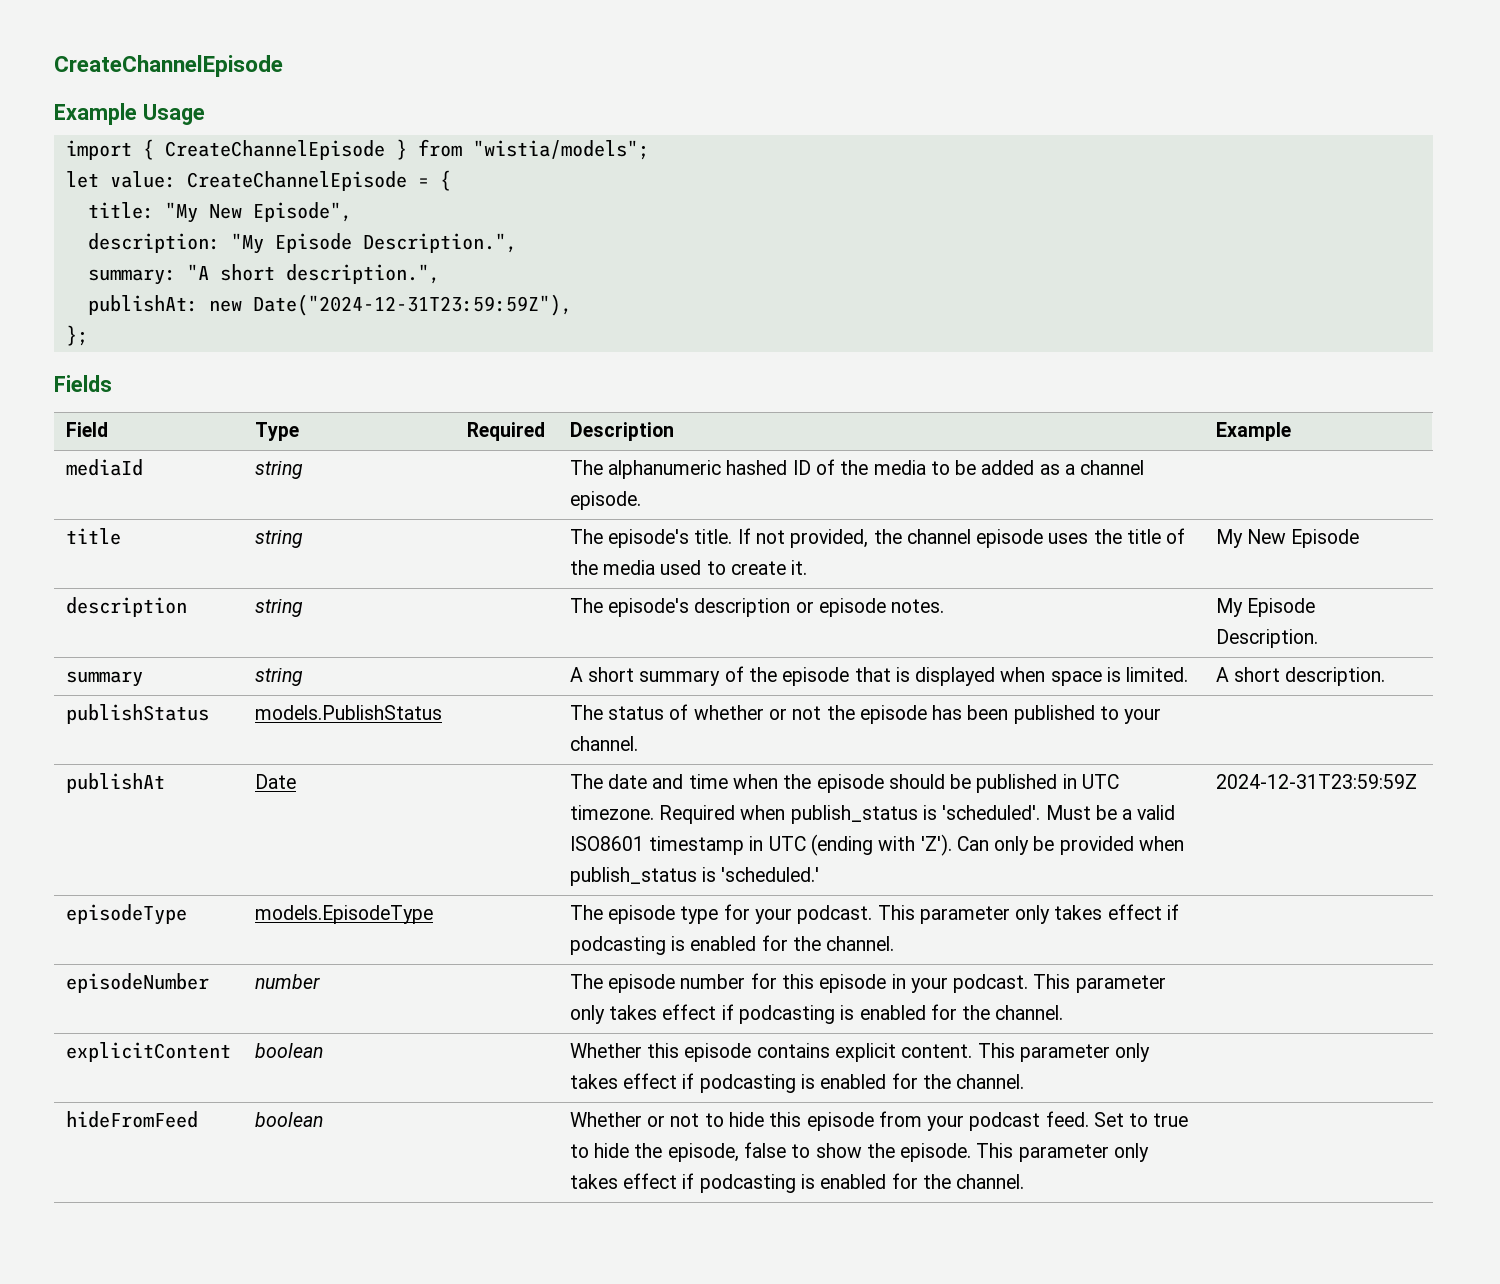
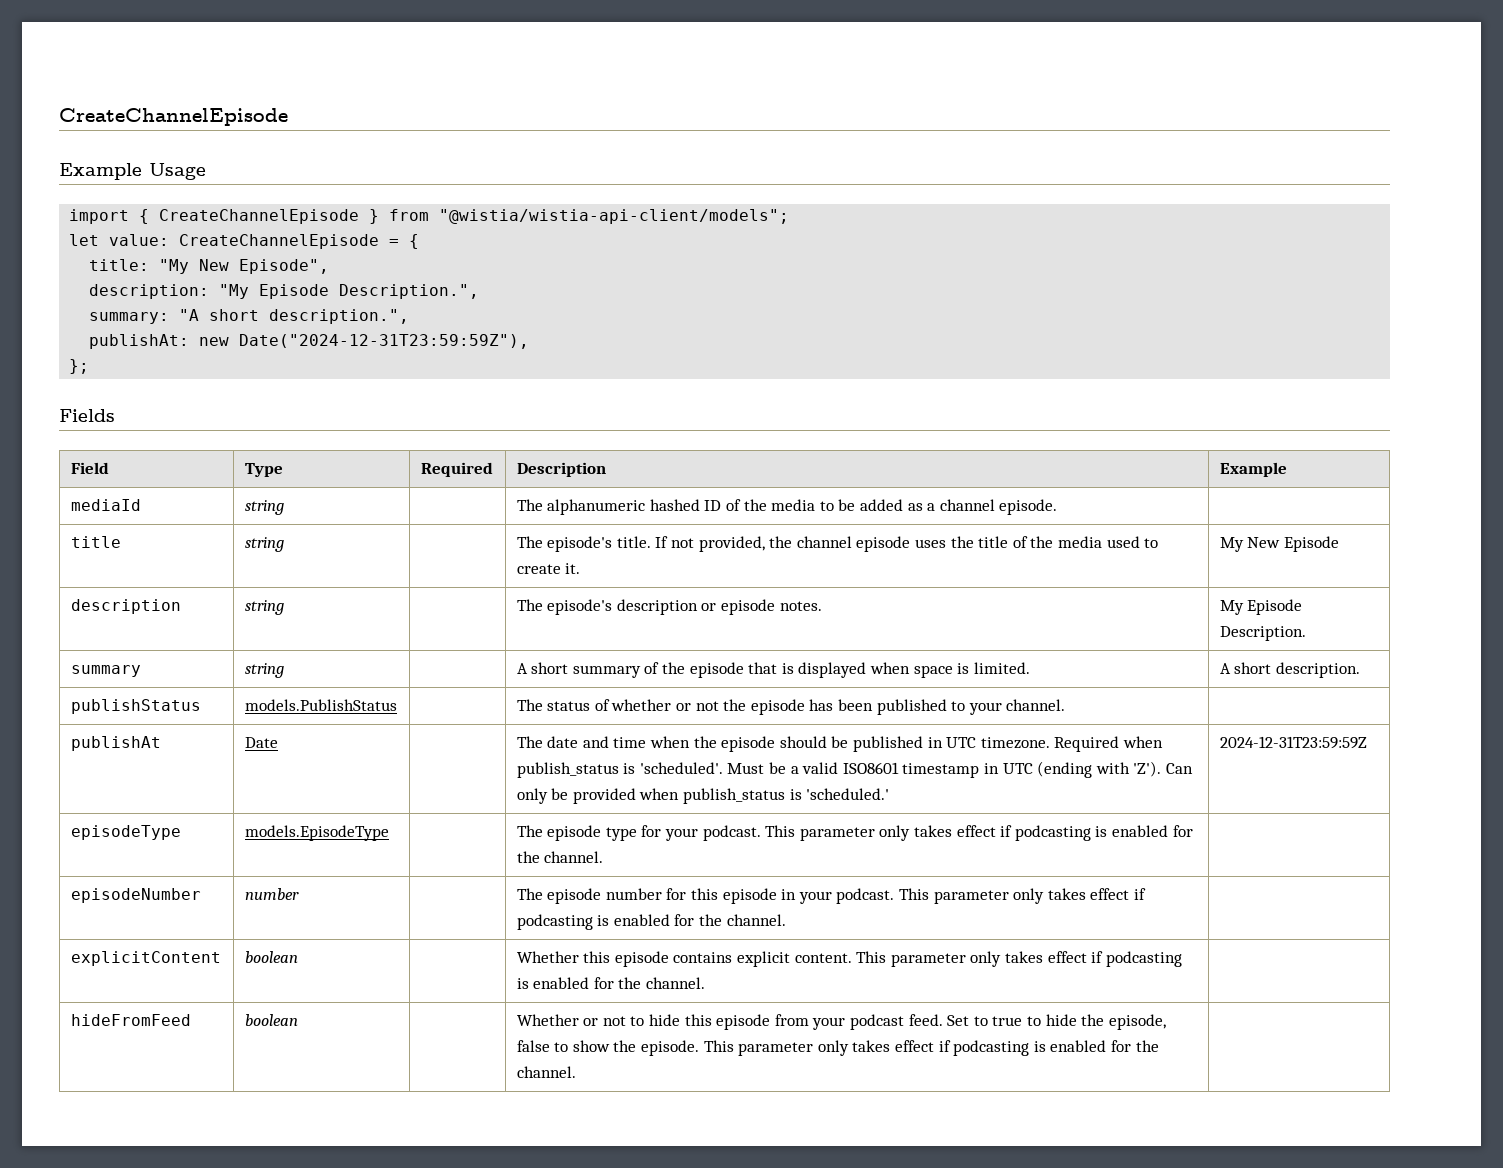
- import { CreateChannelEpisode } from "wistia/models";
+ import { CreateChannelEpisode } from "@wistia/wistia-api-client/models";

